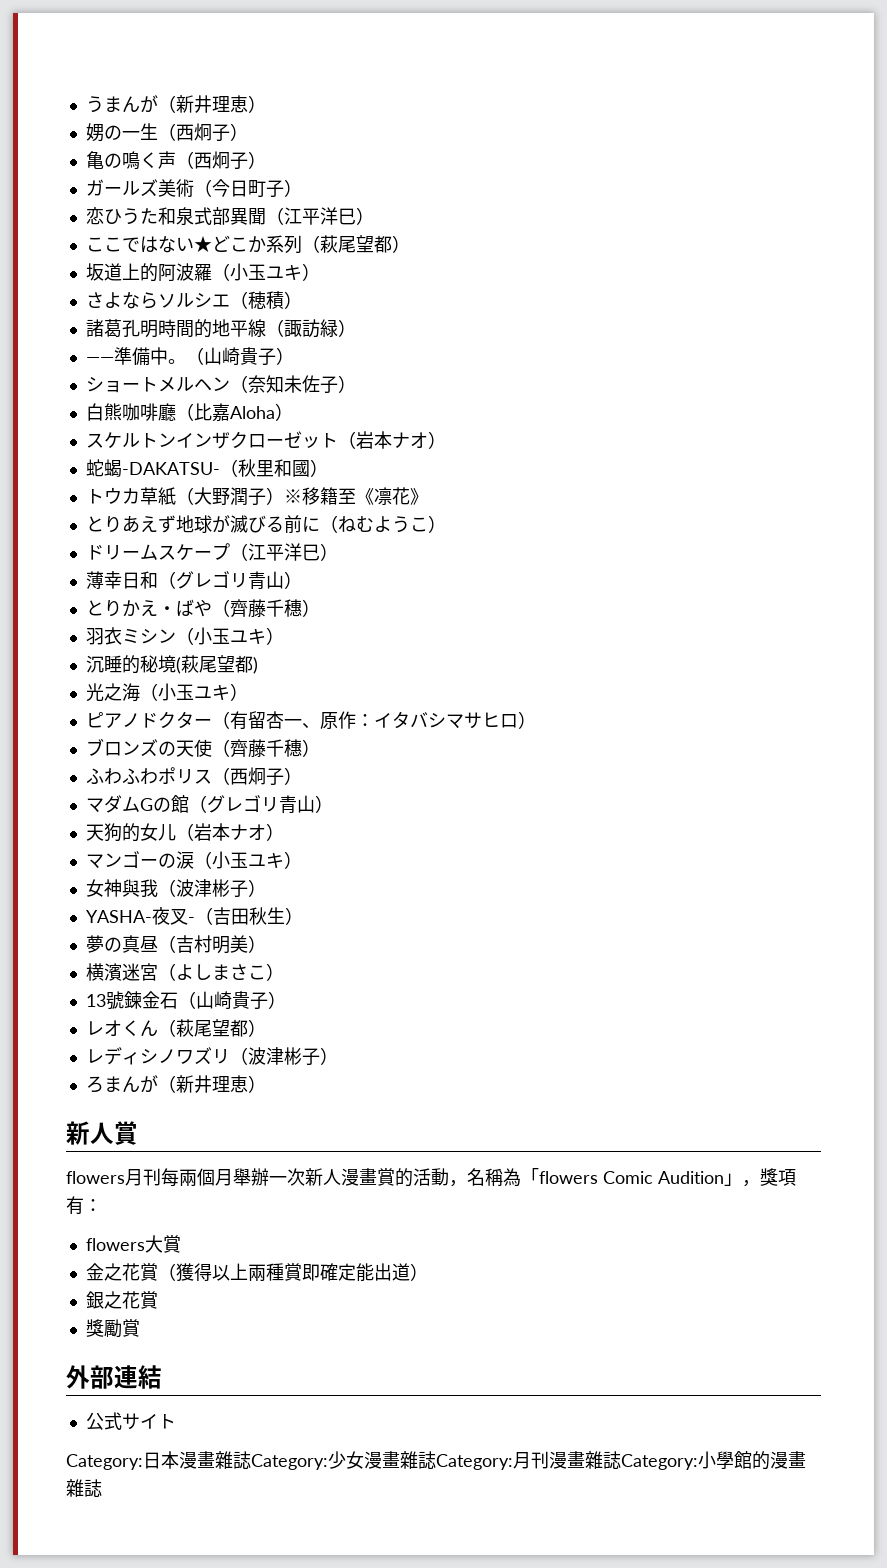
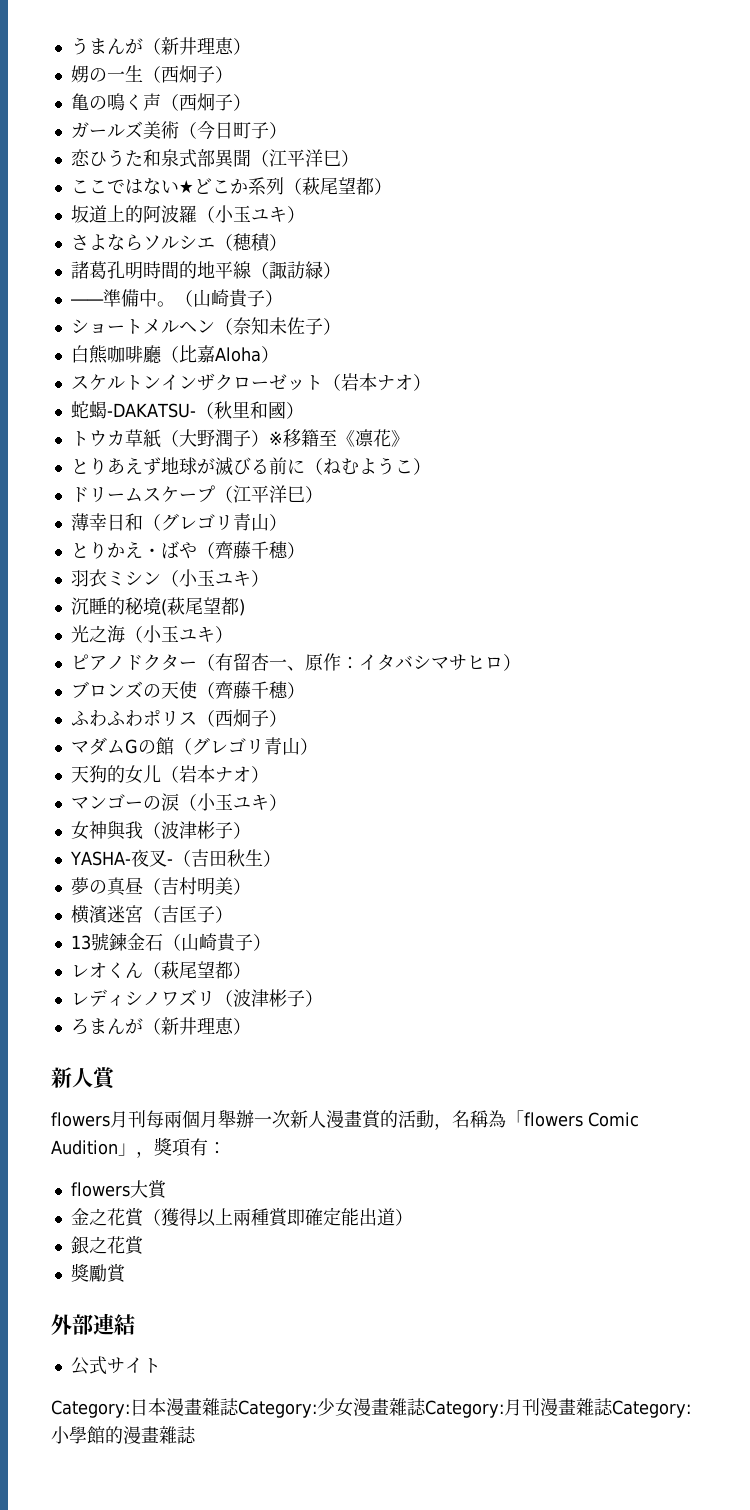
- 横濱迷宮（よしまさこ）
+ 横濱迷宮（吉匡子）

